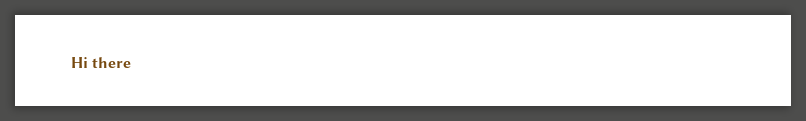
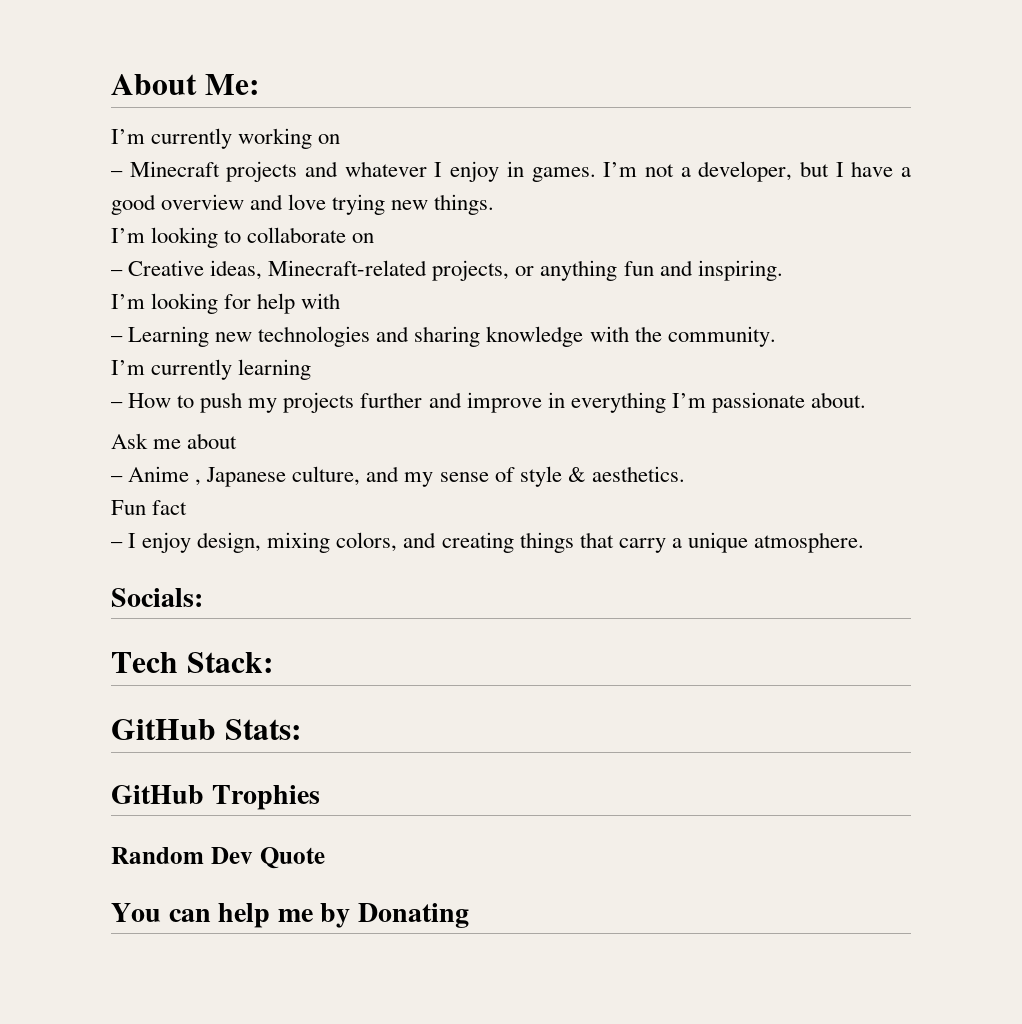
- Hi there
+ About Me:
+ I’m currently working on
+ – Minecraft projects and whatever I enjoy in games. I’m not a developer, but I have a good overview and love trying new things.
+ I’m looking to collaborate on
+ – Creative ideas, Minecraft-related projects, or anything fun and inspiring.
+ I’m looking for help with
+ – Learning new technologies and sharing knowledge with the community.
+ I’m currently learning
+ – How to push my projects further and improve in everything I’m passionate about.
+ Ask me about
+ – Anime , Japanese culture, and my sense of style & aesthetics.
+ Fun fact
+ – I enjoy design, mixing colors, and creating things that carry a unique atmosphere.
+ Socials:
+ Tech Stack:
+ GitHub Stats:
+ GitHub Trophies
+ Random Dev Quote
+ You can help me by Donating

